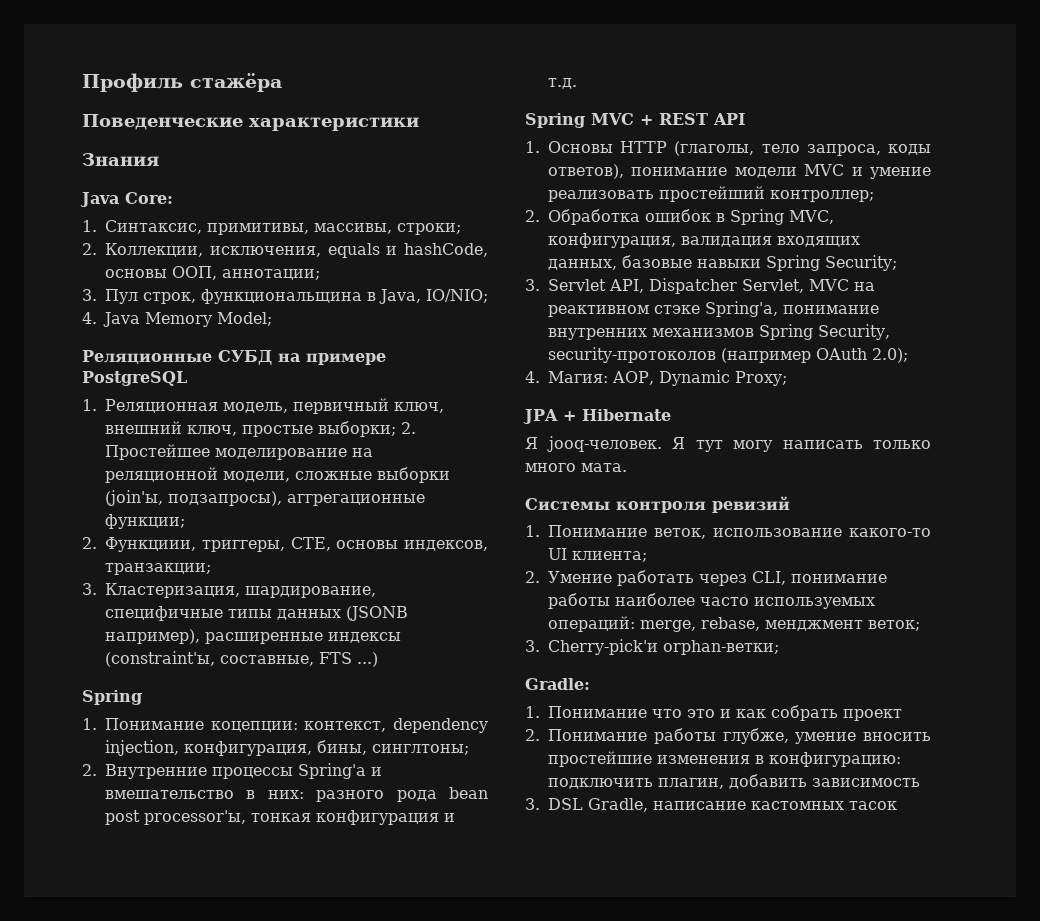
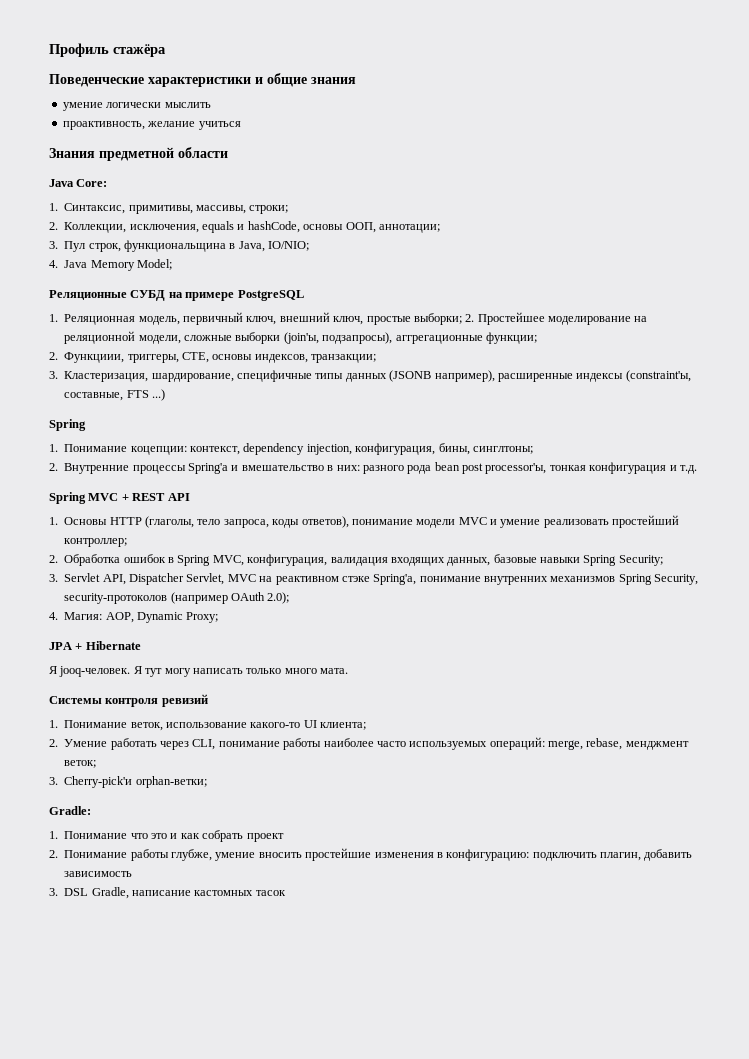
- Поведенческие характеристики
+ Поведенческие характеристики и общие знания
+ умение логически мыслить
+ проактивность, желание учиться
- Знания
+ Знания предметной области

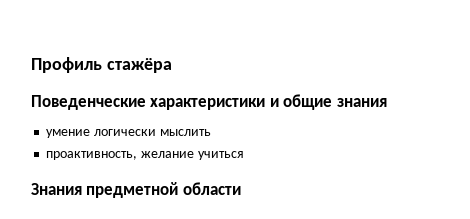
- Java Core:
- 1. Синтаксис, примитивы, массивы, строки;
- 2. Коллекции, исключения, equals и hashCode, основы ООП, аннотации;
- 3. Пул строк, функциональщина в Java, IO/NIO;
- 4. Java Memory Model;
- Реляционные СУБД на примере PostgreSQL
- 1. Реляционная модель, первичный ключ, внешний ключ, простые выборки; 2. Простейшее моделирование на реляционной модели, сложные выборки (join'ы, подзапросы), аггрегационные функции;
- 2. Функциии, триггеры, CTE, основы индексов, транзакции;
- 3. Кластеризация, шардирование, специфичные типы данных (JSONB например), расширенные индексы (constraint'ы, составные, FTS ...)
- Spring
- 1. Понимание коцепции: контекст, dependency injection, конфигурация, бины, синглтоны;
- 2. Внутренние процессы Spring'а и вмешательство в них: разного рода bean post processor'ы, тонкая конфигурация и т.д.
- Spring MVC + REST API
- 1. Основы HTTP (глаголы, тело запроса, коды ответов), понимание модели MVC и умение реализовать простейший контроллер;
- 2. Обработка ошибок в Spring MVC, конфигурация, валидация входящих данных, базовые навыки Spring Security;
- 3. Servlet API, Dispatcher Servlet, MVC на реактивном стэке Spring'а, понимание внутренних механизмов Spring Security, security-протоколов (например OAuth 2.0);
- 4. Магия: AOP, Dynamic Proxy;
- JPA + Hibernate
- Я jooq-человек. Я тут могу написать только много мата.
- Системы контроля ревизий
- 1. Понимание веток, использование какого-то UI клиента;
- 2. Умение работать через CLI, понимание работы наиболее часто используемых операций: merge, rebase, менджмент веток;
- 3. Cherry-pick'и orphan-ветки;
- Gradle:
- 1. Понимание что это и как собрать проект
- 2. Понимание работы глубже, умение вносить простейшие изменения в конфигурацию: подключить плагин, добавить зависимость
- 3. DSL Gradle, написание кастомных тасок

